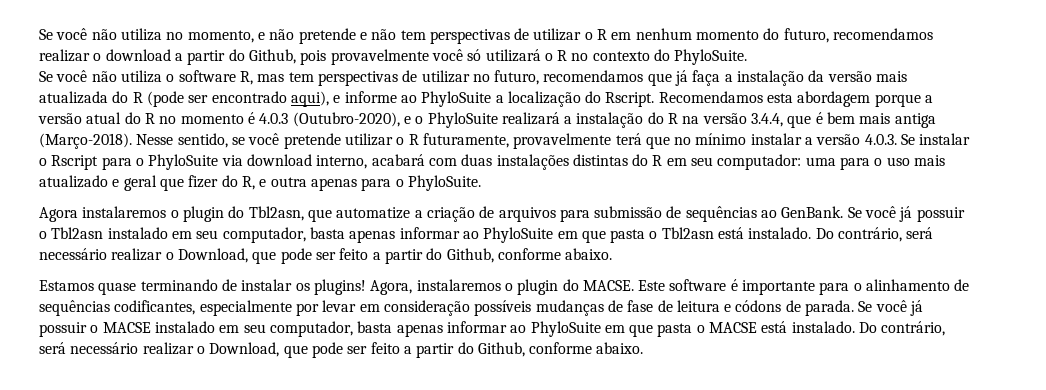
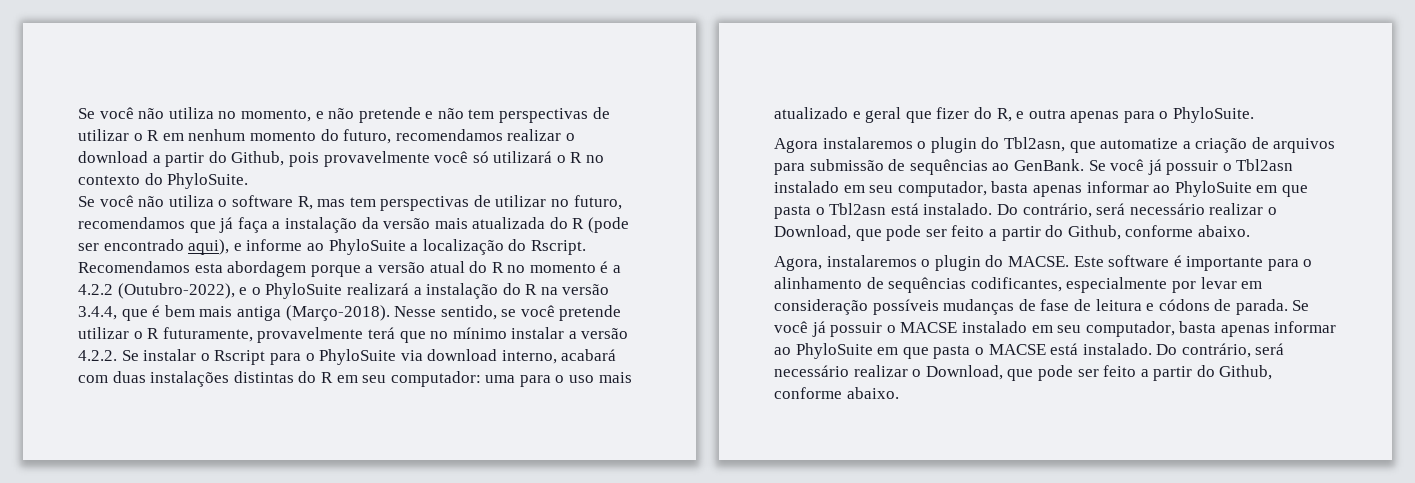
- Recomendamos esta abordagem porque a versão atual do R no momento é 4.0.3 (Outubro-2020), e o PhyloSuite realizará a instalação do R na versão 3.4.4, que é bem mais antiga (Março-2018).
+ Recomendamos esta abordagem porque a versão atual do R no momento é a 4.2.2 (Outubro-2022), e o PhyloSuite realizará a instalação do R na versão 3.4.4, que é bem mais antiga (Março-2018).
- Nesse sentido, se você pretende utilizar o R futuramente, provavelmente terá que no mínimo instalar a versão 4.0.3. Se instalar o Rscript para o PhyloSuite via download interno, acabará com duas instalações distintas do R em seu computador: uma para o uso mais atualizado e geral que fizer do R, e outra apenas para o PhyloSuite.
+ Nesse sentido, se você pretende utilizar o R futuramente, provavelmente terá que no mínimo instalar a versão 4.2.2. Se instalar o Rscript para o PhyloSuite via download interno, acabará com duas instalações distintas do R em seu computador: uma para o uso mais atualizado e geral que fizer do R, e outra apenas para o PhyloSuite.
- Estamos quase terminando de instalar os plugins!

